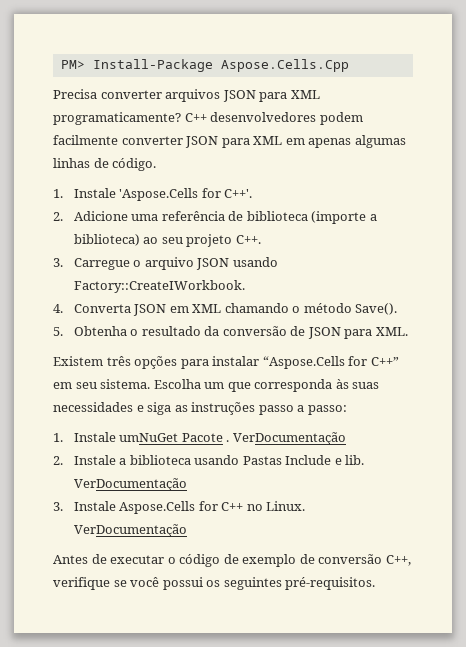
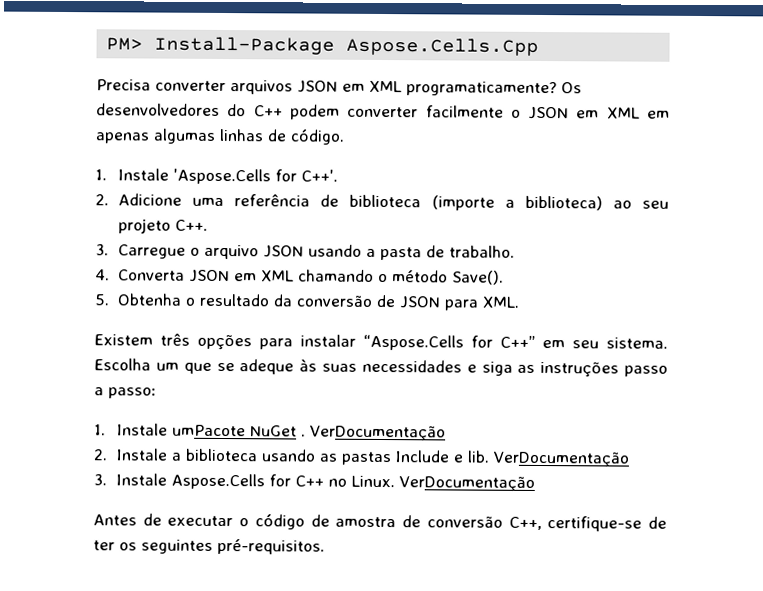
- Precisa converter arquivos JSON para XML programaticamente?
+ Precisa converter arquivos JSON em XML programaticamente?
- C++ desenvolvedores podem facilmente converter JSON para XML em apenas algumas linhas de código.
+ Os desenvolvedores do C++ podem converter facilmente o JSON em XML em apenas algumas linhas de código.
- 3. Carregue o arquivo JSON usando Factory::CreateIWorkbook.
+ 3. Carregue o arquivo JSON usando a pasta de trabalho.
- Escolha um que corresponda às suas necessidades e siga as instruções passo a passo:
+ Escolha um que se adeque às suas necessidades e siga as instruções passo a passo:
- 1. Instale umNuGet Pacote .
+ 1. Instale umPacote NuGet .
- 2. Instale a biblioteca usando Pastas Include e lib.
+ 2. Instale a biblioteca usando as pastas Include e lib.
- Antes de executar o código de exemplo de conversão C++, verifique se você possui os seguintes pré-requisitos.
+ Antes de executar o código de amostra de conversão C++, certifique-se de ter os seguintes pré-requisitos.

